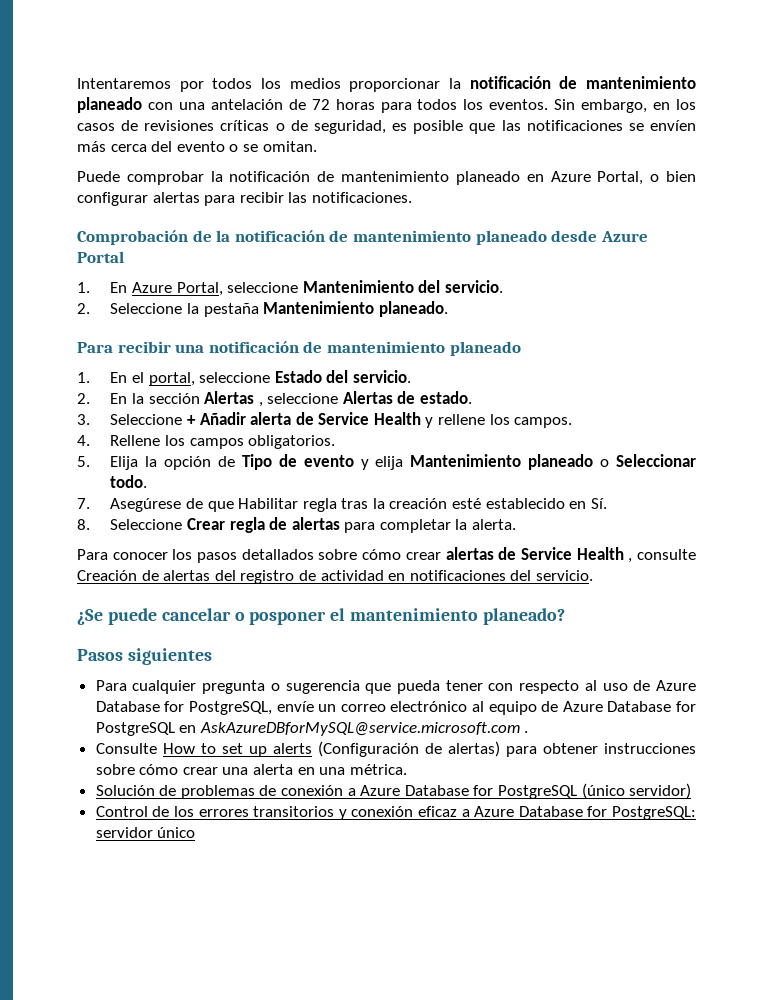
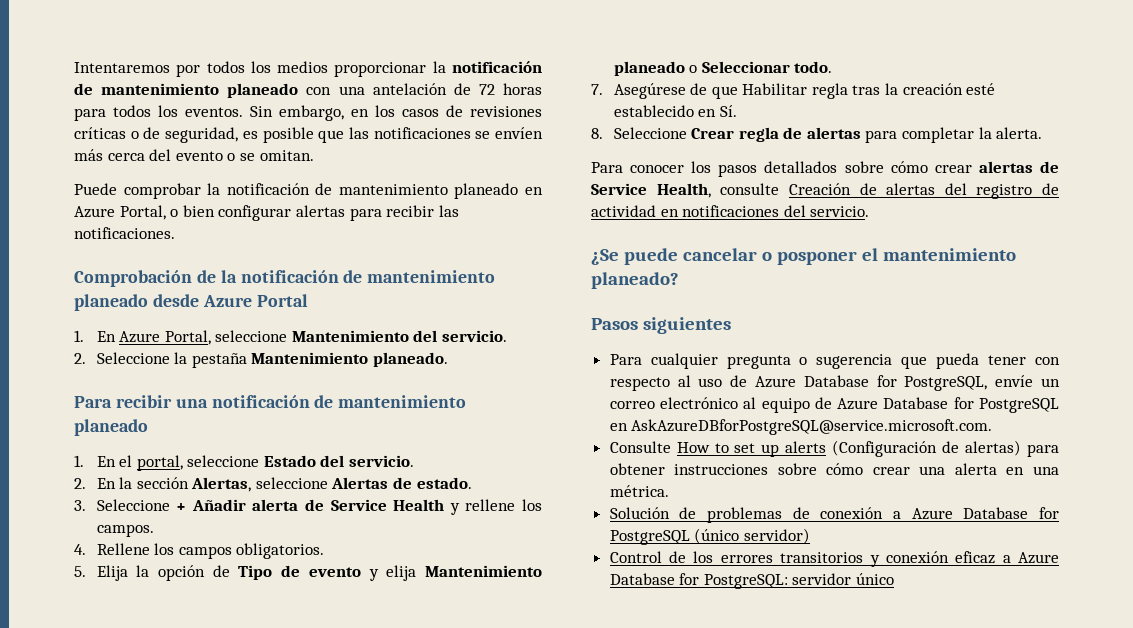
- 2. En la sección Alertas , seleccione Alertas de estado.
+ 2. En la sección Alertas, seleccione Alertas de estado.
- Para conocer los pasos detallados sobre cómo crear alertas de Service Health , consulte Creación de alertas del registro de actividad en notificaciones del servicio.
+ Para conocer los pasos detallados sobre cómo crear alertas de Service Health, consulte Creación de alertas del registro de actividad en notificaciones del servicio.
- Para cualquier pregunta o sugerencia que pueda tener con respecto al uso de Azure Database for PostgreSQL, envíe un correo electrónico al equipo de Azure Database for PostgreSQL en AskAzureDBforMySQL@service.microsoft.com .
+ Para cualquier pregunta o sugerencia que pueda tener con respecto al uso de Azure Database for PostgreSQL, envíe un correo electrónico al equipo de Azure Database for PostgreSQL en AskAzureDBforPostgreSQL@service.microsoft.com.

